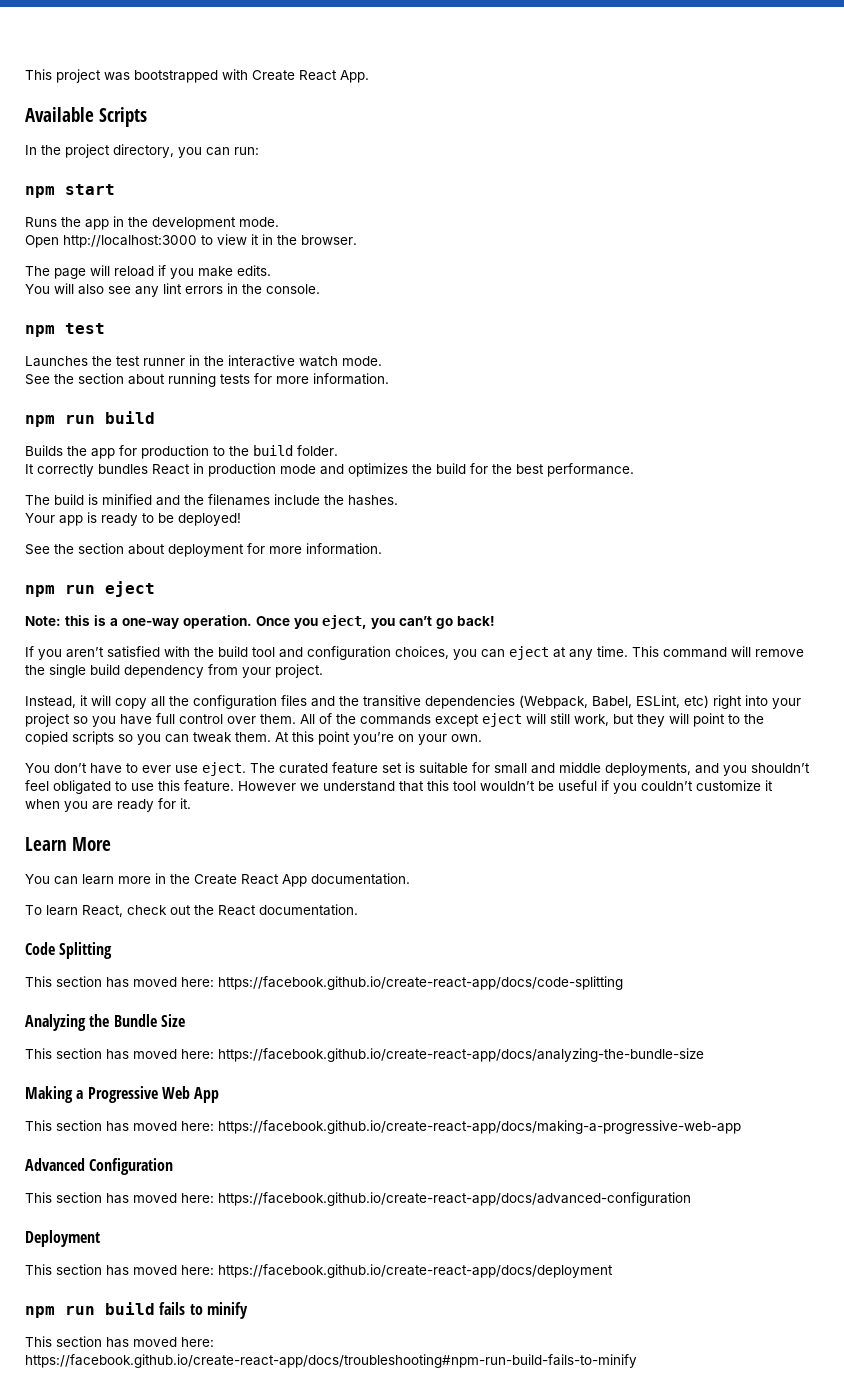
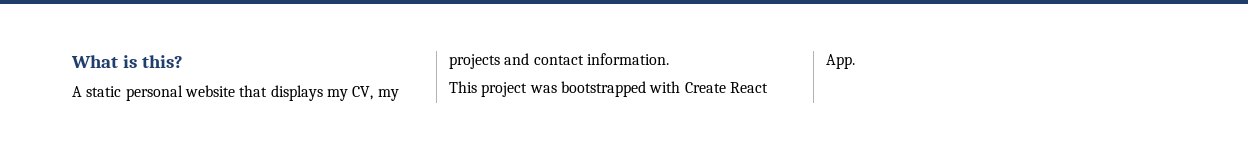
+ What is this?
+ A static personal website that displays my CV, my projects and contact information.
- Available Scripts
- In the project directory, you can run:
- npm start
- Runs the app in the development mode.
- Open http://localhost:3000 to view it in the browser.
- The page will reload if you make edits.
- You will also see any lint errors in the console.
- npm test
- Launches the test runner in the interactive watch mode.
- See the section about running tests for more information.
- npm run build
- Builds the app for production to the build folder.
- It correctly bundles React in production mode and optimizes the build for the best performance.
- The build is minified and the filenames include the hashes.
- Your app is ready to be deployed!
- See the section about deployment for more information.
- npm run eject
- Note: this is a one-way operation. Once you eject, you can’t go back!
- If you aren’t satisfied with the build tool and configuration choices, you can eject at any time. This command will remove the single build dependency from your project.
- Instead, it will copy all the configuration files and the transitive dependencies (Webpack, Babel, ESLint, etc) right into your project so you have full control over them. All of the commands except eject will still work, but they will point to the copied scripts so you can tweak them. At this point you’re on your own.
- You don’t have to ever use eject. The curated feature set is suitable for small and middle deployments, and you shouldn’t feel obligated to use this feature. However we understand that this tool wouldn’t be useful if you couldn’t customize it when you are ready for it.
- Learn More
- You can learn more in the Create React App documentation.
- To learn React, check out the React documentation.
- Code Splitting
- This section has moved here: https://facebook.github.io/create-react-app/docs/code-splitting
- Analyzing the Bundle Size
- This section has moved here: https://facebook.github.io/create-react-app/docs/analyzing-the-bundle-size
- Making a Progressive Web App
- This section has moved here: https://facebook.github.io/create-react-app/docs/making-a-progressive-web-app
- Advanced Configuration
- This section has moved here: https://facebook.github.io/create-react-app/docs/advanced-configuration
- Deployment
- This section has moved here: https://facebook.github.io/create-react-app/docs/deployment
- npm run build fails to minify
- This section has moved here: https://facebook.github.io/create-react-app/docs/troubleshooting#npm-run-build-fails-to-minify

